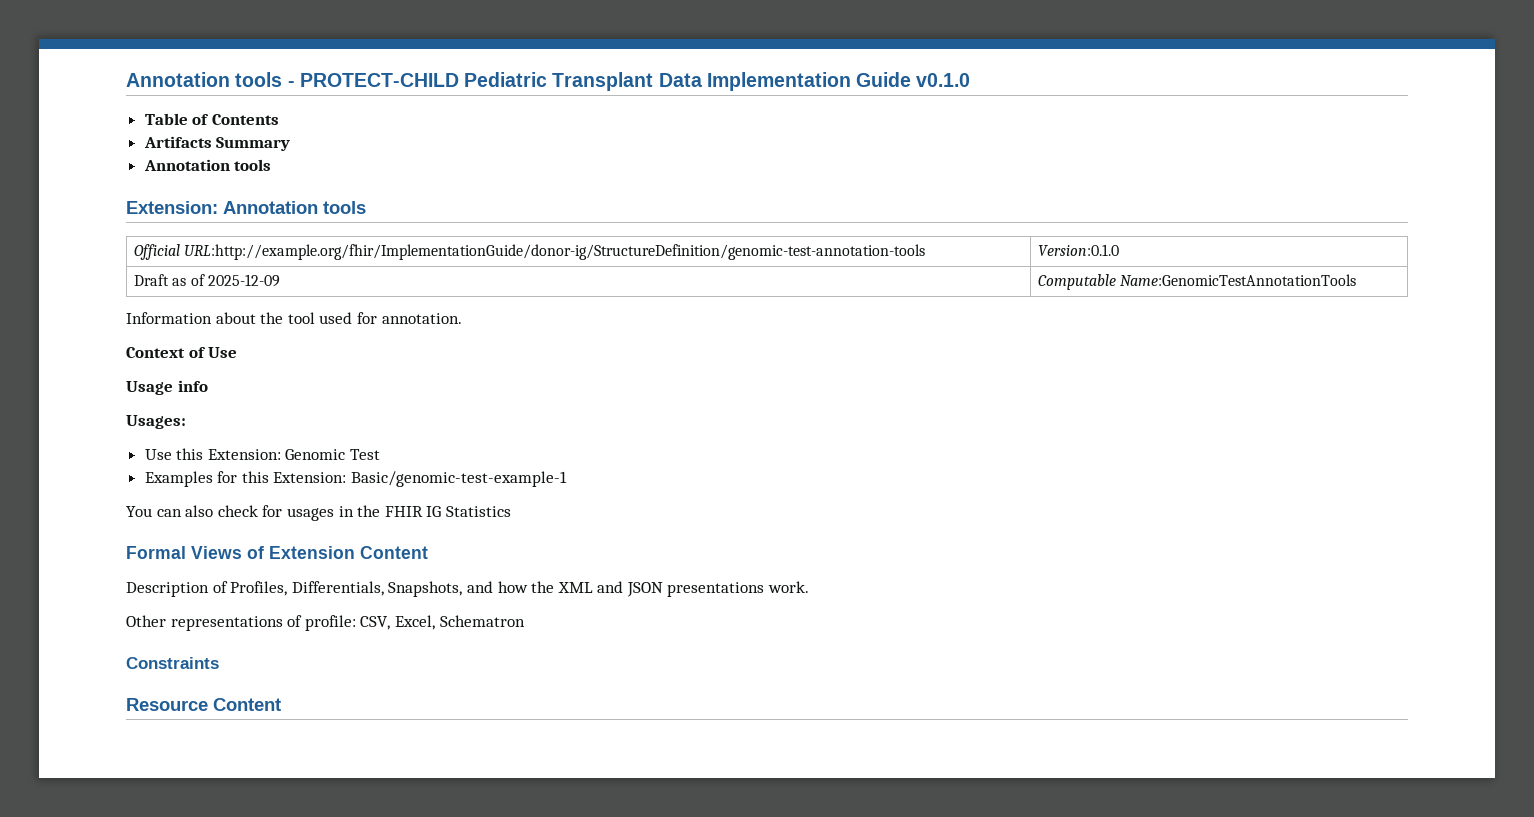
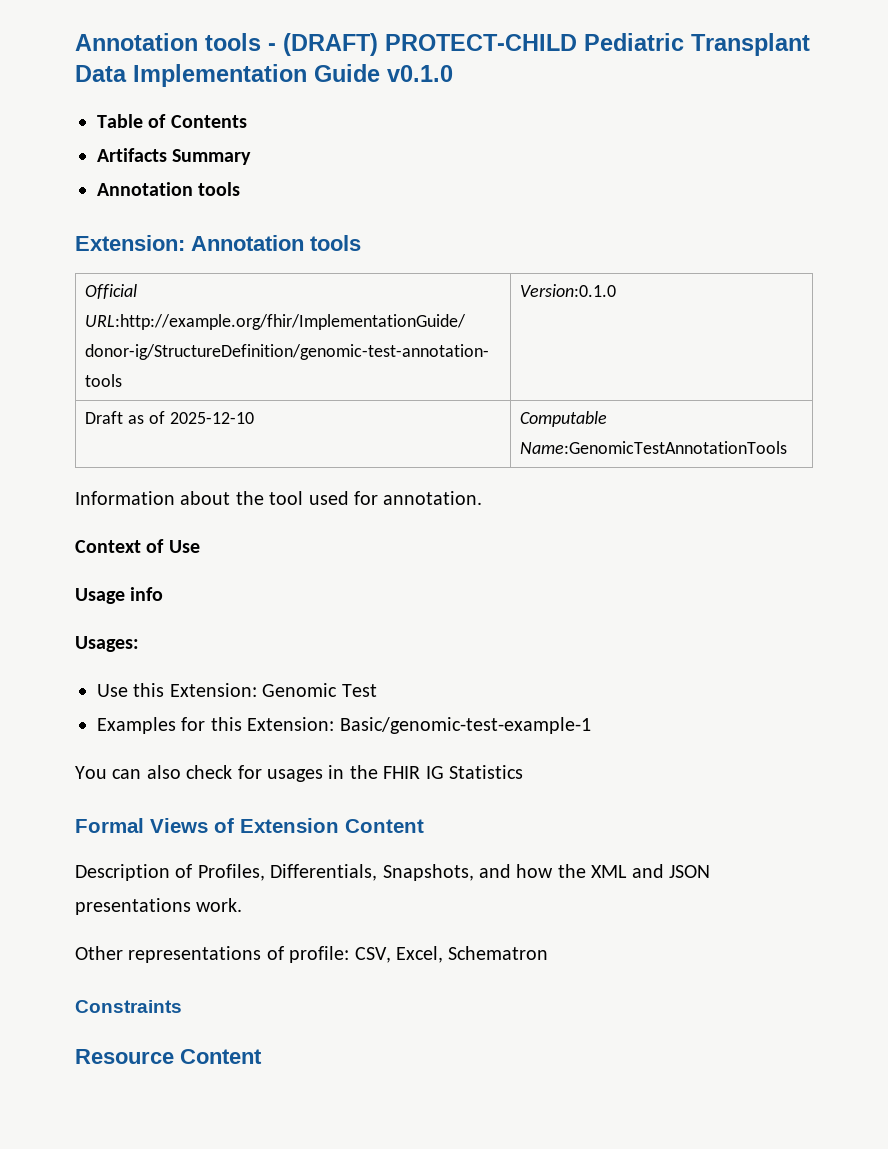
- Annotation tools - PROTECT-CHILD Pediatric Transplant Data Implementation Guide v0.1.0
+ Annotation tools - (DRAFT) PROTECT-CHILD Pediatric Transplant Data Implementation Guide v0.1.0
- Draft as of 2025-12-09 | Computable Name:GenomicTestAnnotationTools
+ Draft as of 2025-12-10 | Computable Name:GenomicTestAnnotationTools

